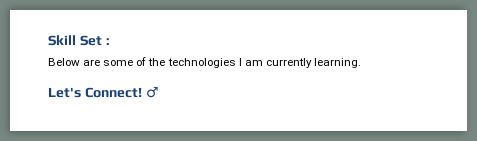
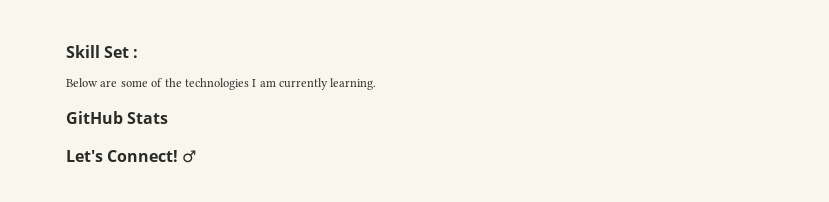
+ GitHub Stats

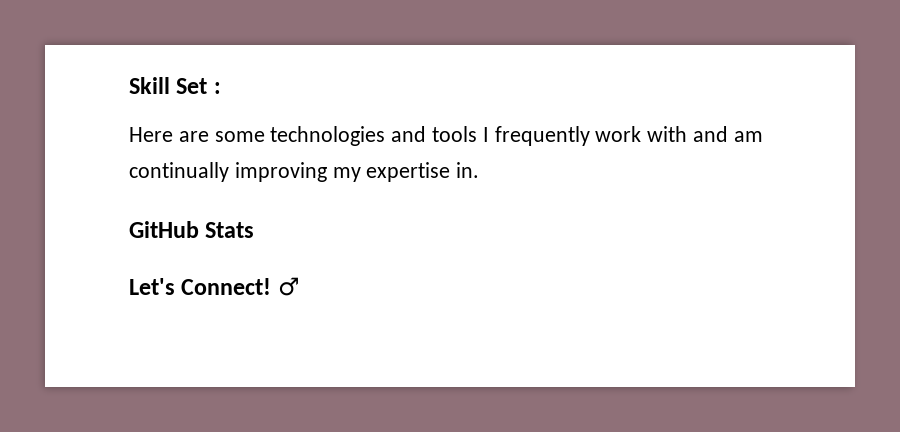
- Below are some of the technologies I am currently learning.
+ Here are some technologies and tools I frequently work with and am continually improving my expertise in.

